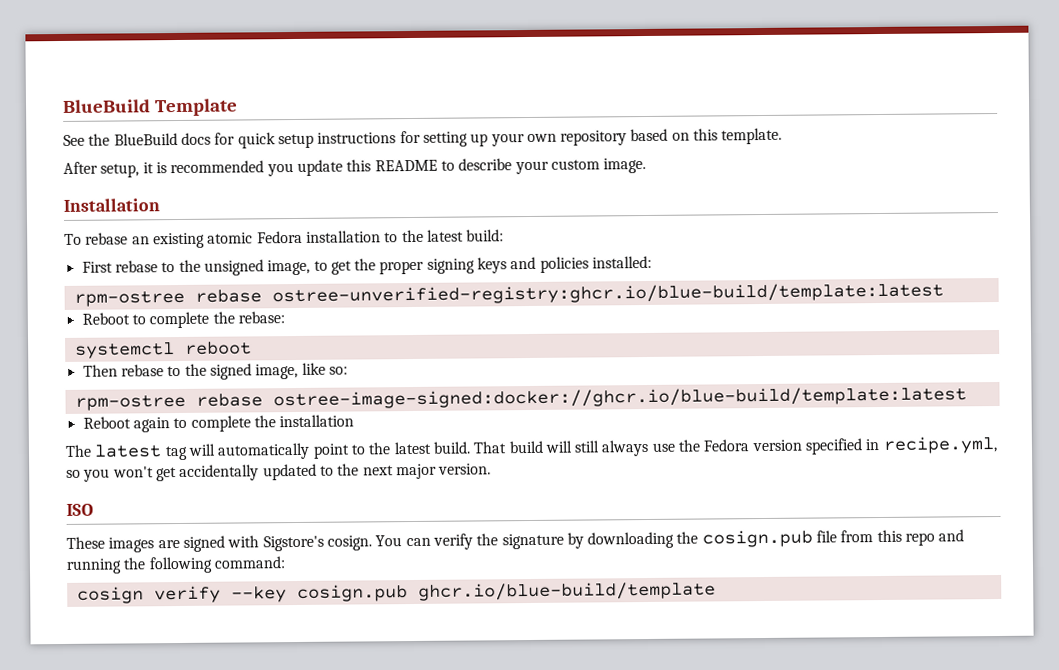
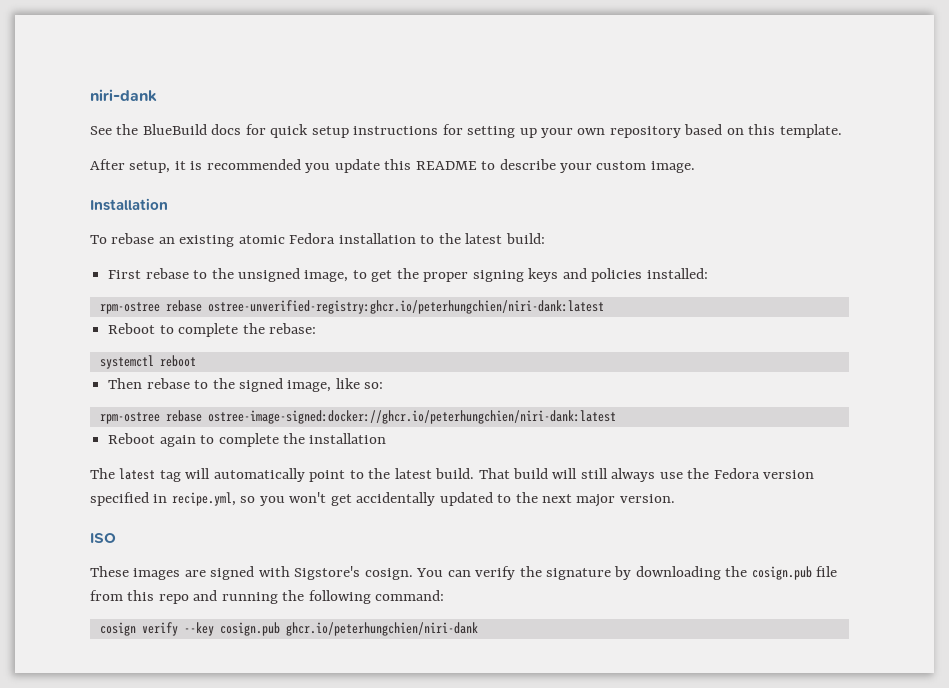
- BlueBuild Template
+ niri-dank
- rpm-ostree rebase ostree-unverified-registry:ghcr.io/blue-build/template:latest
+ rpm-ostree rebase ostree-unverified-registry:ghcr.io/peterhungchien/niri-dank:latest
- rpm-ostree rebase ostree-image-signed:docker://ghcr.io/blue-build/template:latest
+ rpm-ostree rebase ostree-image-signed:docker://ghcr.io/peterhungchien/niri-dank:latest
- cosign verify --key cosign.pub ghcr.io/blue-build/template
+ cosign verify --key cosign.pub ghcr.io/peterhungchien/niri-dank

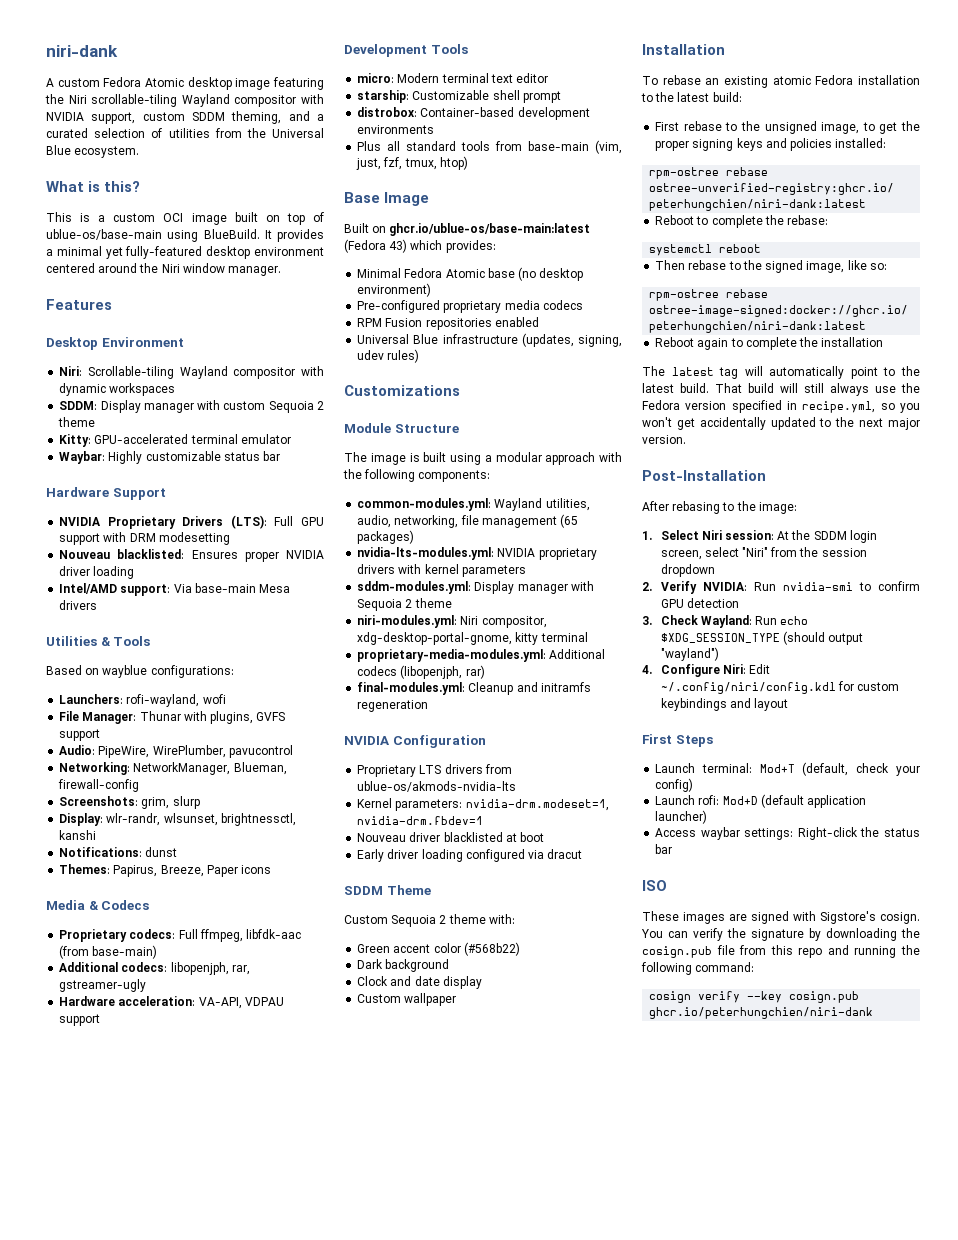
- See the BlueBuild docs for quick setup instructions for setting up your own repository based on this template.
- After setup, it is recommended you update this README to describe your custom image.
+ A custom Fedora Atomic desktop image featuring the Niri scrollable-tiling Wayland compositor with NVIDIA support, custom SDDM theming, and a curated selection of utilities from the Universal Blue ecosystem.
+ What is this?
+ This is a custom OCI image built on top of ublue-os/base-main using BlueBuild. It provides a minimal yet fully-featured desktop environment centered around the Niri window manager.
+ Features
+ Desktop Environment
+ Niri: Scrollable-tiling Wayland compositor with dynamic workspaces
+ SDDM: Display manager with custom Sequoia 2 theme
+ Kitty: GPU-accelerated terminal emulator
+ Waybar: Highly customizable status bar
+ Hardware Support
+ NVIDIA Proprietary Drivers (LTS): Full GPU support with DRM modesetting
+ Nouveau blacklisted: Ensures proper NVIDIA driver loading
+ Intel/AMD support: Via base-main Mesa drivers
+ Utilities & Tools
+ Based on wayblue configurations:
+ Launchers: rofi-wayland, wofi
+ File Manager: Thunar with plugins, GVFS support
+ Audio: PipeWire, WirePlumber, pavucontrol
+ Networking: NetworkManager, Blueman, firewall-config
+ Screenshots: grim, slurp
+ Display: wlr-randr, wlsunset, brightnessctl, kanshi
+ Notifications: dunst
+ Themes: Papirus, Breeze, Paper icons
+ Media & Codecs
+ Proprietary codecs: Full ffmpeg, libfdk-aac (from base-main)
+ Additional codecs: libopenjph, rar, gstreamer-ugly
+ Hardware acceleration: VA-API, VDPAU support
+ Development Tools
+ micro: Modern terminal text editor
+ starship: Customizable shell prompt
+ distrobox: Container-based development environments
+ Plus all standard tools from base-main (vim, just, fzf, tmux, htop)
+ Base Image
+ Built on ghcr.io/ublue-os/base-main:latest (Fedora 43) which provides:
+ Minimal Fedora Atomic base (no desktop environment)
+ Pre-configured proprietary media codecs
+ RPM Fusion repositories enabled
+ Universal Blue infrastructure (updates, signing, udev rules)
+ Customizations
+ Module Structure
+ The image is built using a modular approach with the following components:
+ common-modules.yml: Wayland utilities, audio, networking, file management (65 packages)
+ nvidia-lts-modules.yml: NVIDIA proprietary drivers with kernel parameters
+ sddm-modules.yml: Display manager with Sequoia 2 theme
+ niri-modules.yml: Niri compositor, xdg-desktop-portal-gnome, kitty terminal
+ proprietary-media-modules.yml: Additional codecs (libopenjph, rar)
+ final-modules.yml: Cleanup and initramfs regeneration
+ NVIDIA Configuration
+ Proprietary LTS drivers from ublue-os/akmods-nvidia-lts
+ Kernel parameters: nvidia-drm.modeset=1, nvidia-drm.fbdev=1
+ Nouveau driver blacklisted at boot
+ Early driver loading configured via dracut
+ SDDM Theme
+ Custom Sequoia 2 theme with:
+ Green accent color (#568b22)
+ Dark background
+ Clock and date display
+ Custom wallpaper
+ Post-Installation
+ After rebasing to the image:
+ 1. Select Niri session: At the SDDM login screen, select "Niri" from the session dropdown
+ 2. Verify NVIDIA: Run nvidia-smi to confirm GPU detection
+ 3. Check Wayland: Run echo $XDG_SESSION_TYPE (should output "wayland")
+ 4. Configure Niri: Edit ~/.config/niri/config.kdl for custom keybindings and layout
+ First Steps
+ Launch terminal: Mod+T (default, check your config)
+ Launch rofi: Mod+D (default application launcher)
+ Access waybar settings: Right-click the status bar

